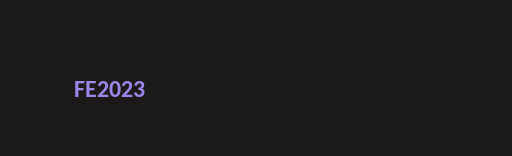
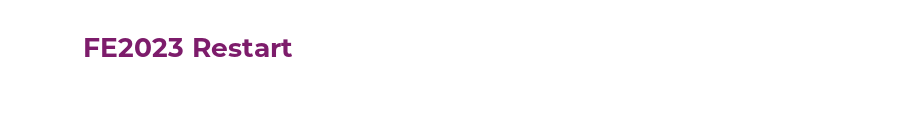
- FE2023
+ FE2023 Restart

